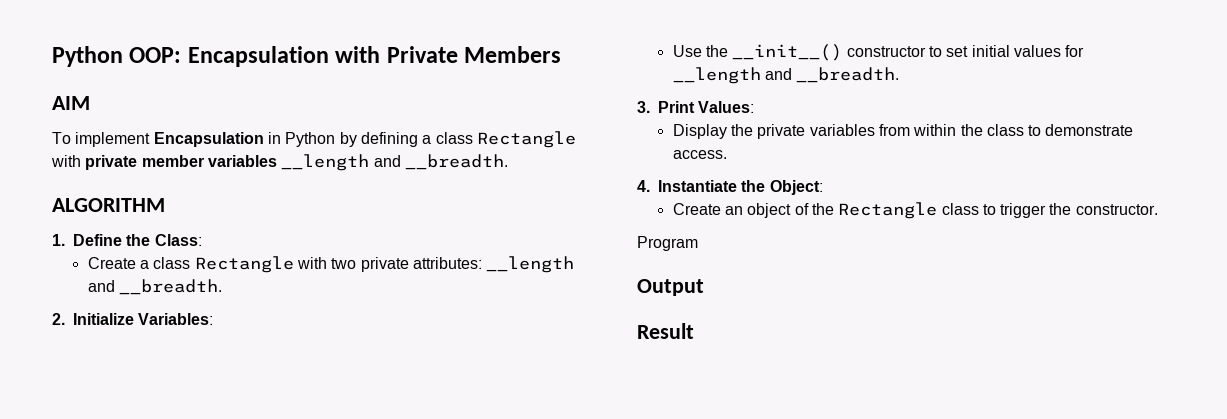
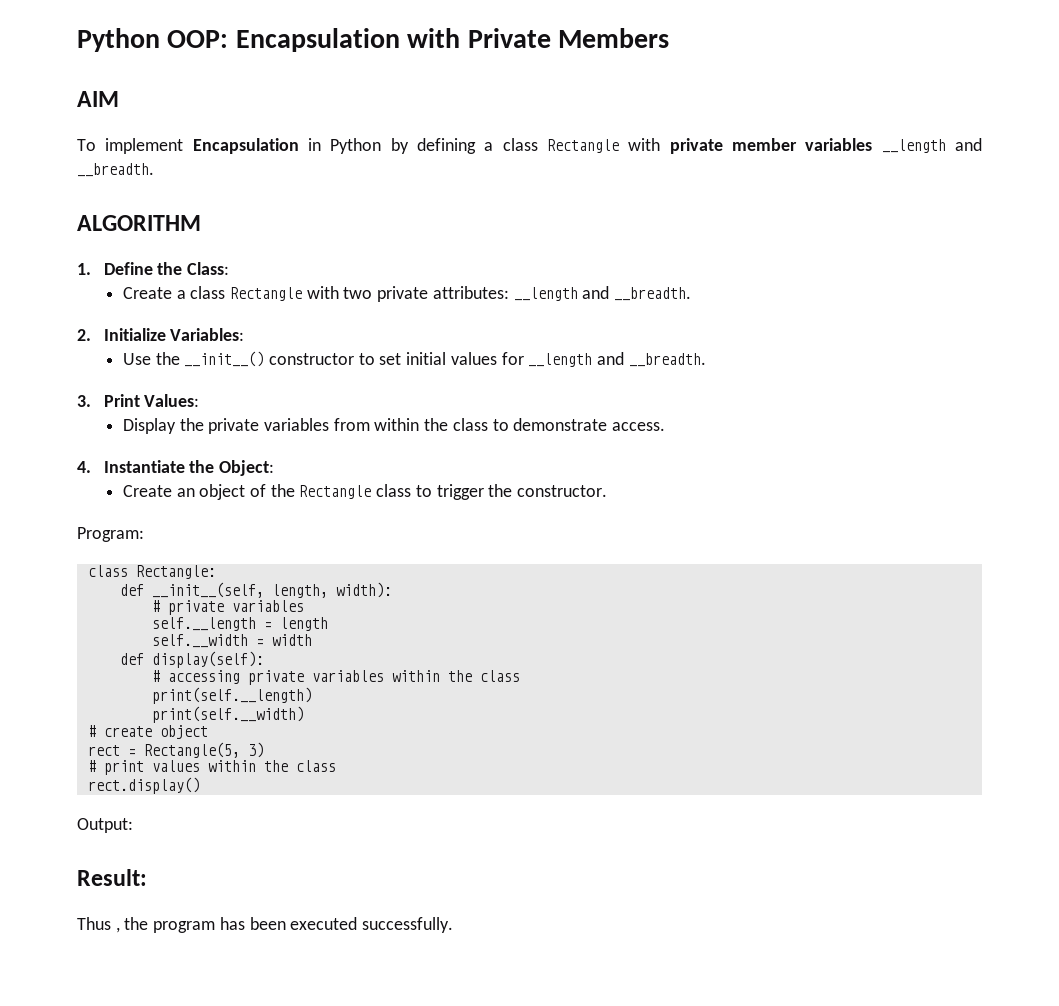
- Program
- Output
- Result
+ Program:
+ class Rectangle:
+ def __init__(self, length, width):
+ # private variables
+ self.__length = length
+ self.__width = width
+ def display(self):
+ # accessing private variables within the class
+ print(self.__length)
+ print(self.__width)
+ # create object
+ rect = Rectangle(5, 3)
+ # print values within the class
+ rect.display()
+ Output:
+ Result:
+ Thus , the program has been executed successfully.

